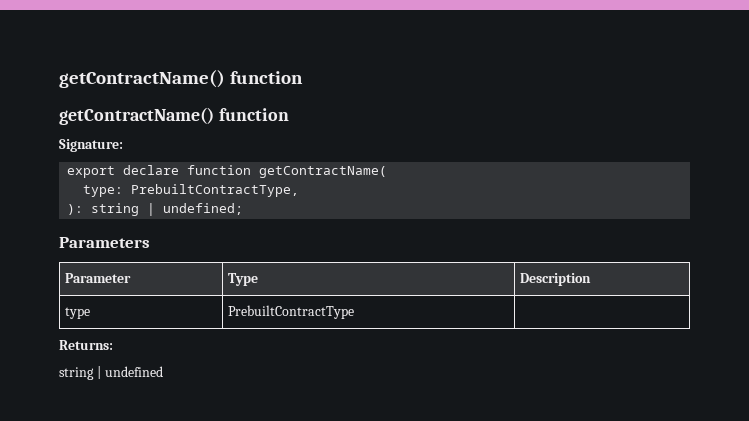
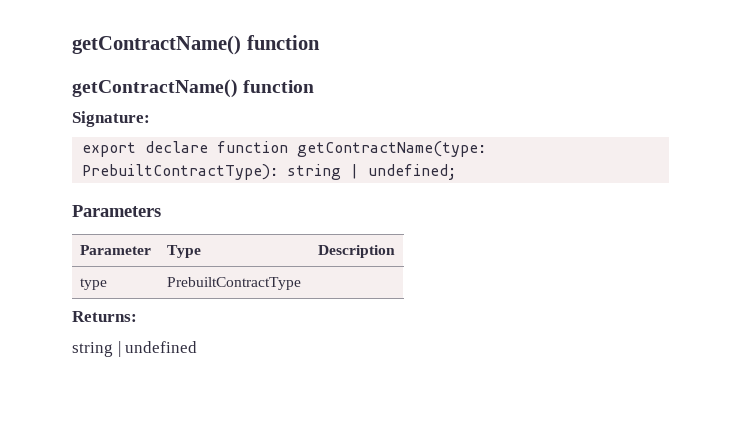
- export declare function getContractName(
- type: PrebuiltContractType,
- ): string | undefined;
+ export declare function getContractName(type: PrebuiltContractType): string | undefined;

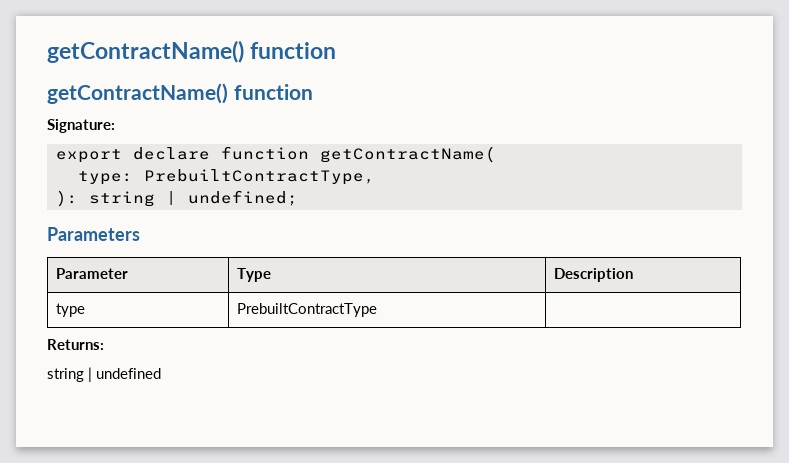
- export declare function getContractName(type: PrebuiltContractType): string | undefined;
+ export declare function getContractName(
+ type: PrebuiltContractType,
+ ): string | undefined;

